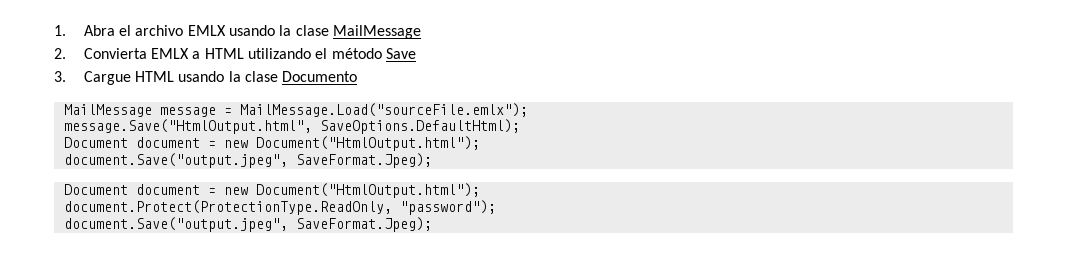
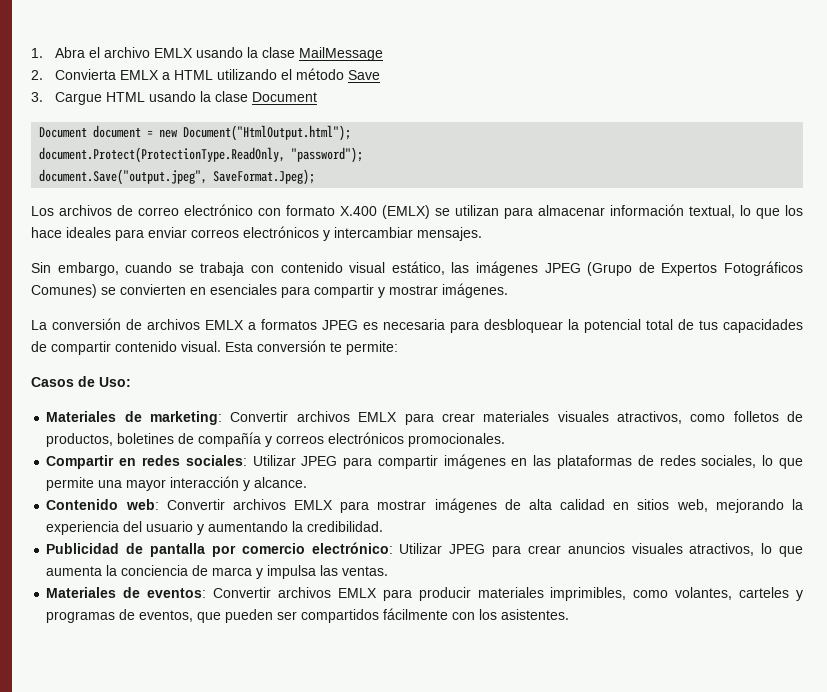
- 3. Cargue HTML usando la clase Documento
- MailMessage message = MailMessage.Load("sourceFile.emlx");
- message.Save("HtmlOutput.html", SaveOptions.DefaultHtml);
- Document document = new Document("HtmlOutput.html");
- document.Save("output.jpeg", SaveFormat.Jpeg);
+ 3. Cargue HTML usando la clase Document
+ Los archivos de correo electrónico con formato X.400 (EMLX) se utilizan para almacenar información textual, lo que los hace ideales para enviar correos electrónicos y intercambiar mensajes.
+ Sin embargo, cuando se trabaja con contenido visual estático, las imágenes JPEG (Grupo de Expertos Fotográficos Comunes) se convierten en esenciales para compartir y mostrar imágenes.
+ La conversión de archivos EMLX a formatos JPEG es necesaria para desbloquear la potencial total de tus capacidades de compartir contenido visual. Esta conversión te permite:
+ Casos de Uso:
+ Materiales de marketing: Convertir archivos EMLX para crear materiales visuales atractivos, como folletos de productos, boletines de compañía y correos electrónicos promocionales.
+ Compartir en redes sociales: Utilizar JPEG para compartir imágenes en las plataformas de redes sociales, lo que permite una mayor interacción y alcance.
+ Contenido web: Convertir archivos EMLX para mostrar imágenes de alta calidad en sitios web, mejorando la experiencia del usuario y aumentando la credibilidad.
+ Publicidad de pantalla por comercio electrónico: Utilizar JPEG para crear anuncios visuales atractivos, lo que aumenta la conciencia de marca y impulsa las ventas.
+ Materiales de eventos: Convertir archivos EMLX para producir materiales imprimibles, como volantes, carteles y programas de eventos, que pueden ser compartidos fácilmente con los asistentes.

